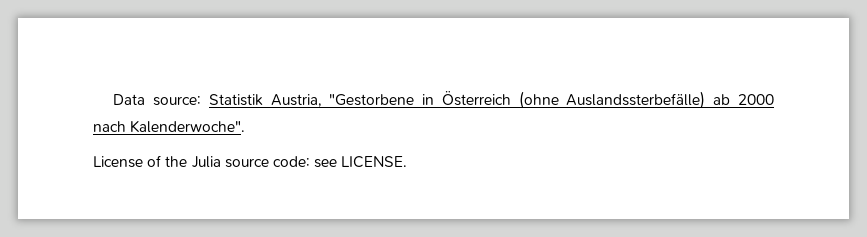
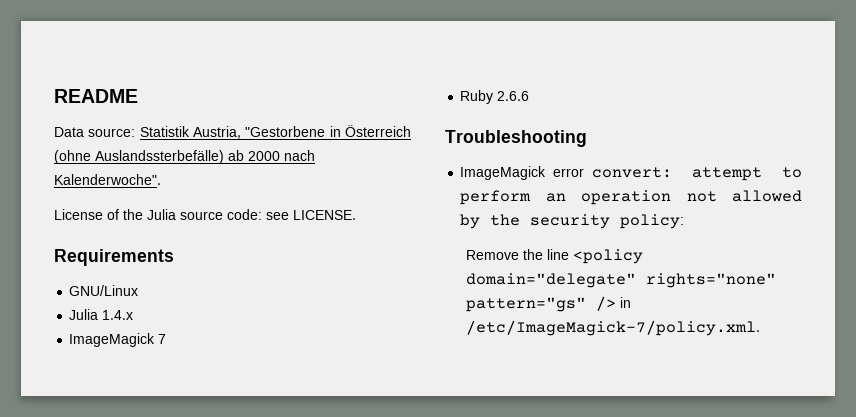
+ README
+ Requirements
+ GNU/Linux
+ Julia 1.4.x
+ ImageMagick 7
+ Ruby 2.6.6
+ Troubleshooting
+ ImageMagick error convert: attempt to perform an operation not allowed by the security policy:
+ Remove the line <policy domain="delegate" rights="none" pattern="gs" /> in /etc/ImageMagick-7/policy.xml.

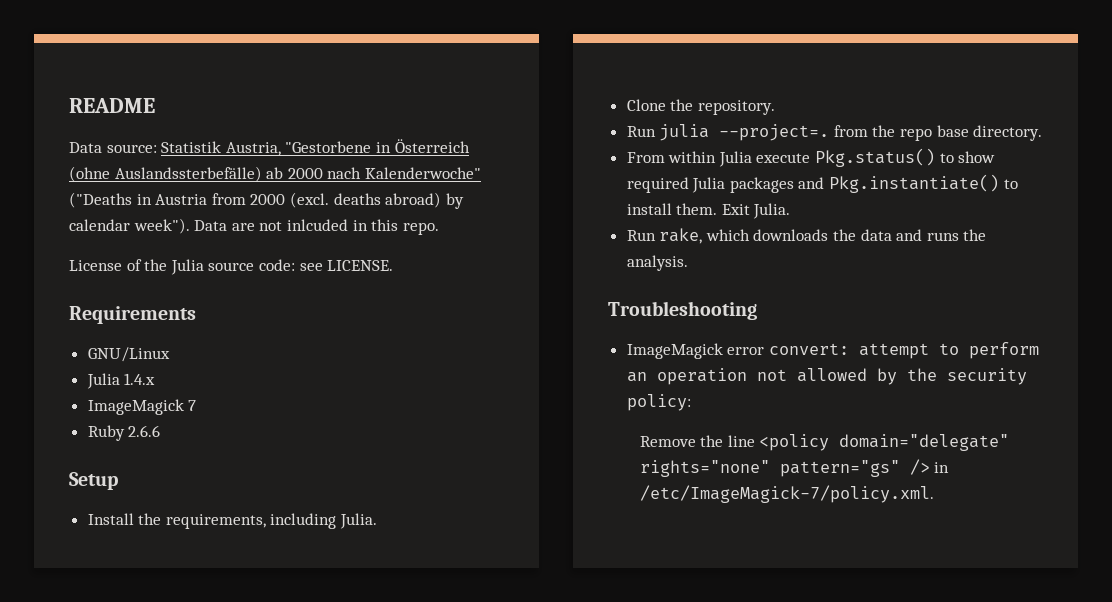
- Data source: Statistik Austria, "Gestorbene in Österreich (ohne Auslandssterbefälle) ab 2000 nach Kalenderwoche".
+ Data source: Statistik Austria, "Gestorbene in Österreich (ohne Auslandssterbefälle) ab 2000 nach Kalenderwoche" ("Deaths in Austria from 2000 (excl. deaths abroad) by calendar week"). Data are not inlcuded in this repo.
+ Setup
+ Install the requirements, including Julia.
+ Clone the repository.
+ Run julia --project=. from the repo base directory.
+ From within Julia execute Pkg.status() to show required Julia packages and Pkg.instantiate() to install them. Exit Julia.
+ Run rake, which downloads the data and runs the analysis.

